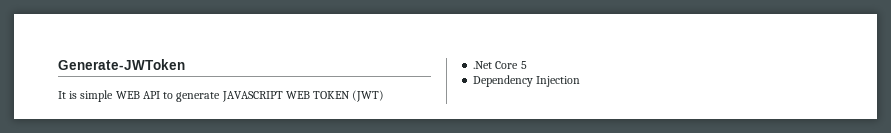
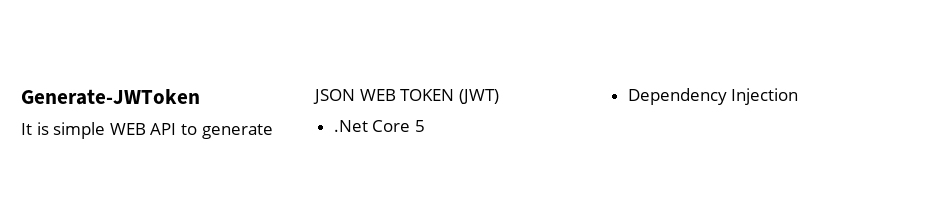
- It is simple WEB API to generate JAVASCRIPT WEB TOKEN (JWT)
+ It is simple WEB API to generate JSON WEB TOKEN (JWT)

